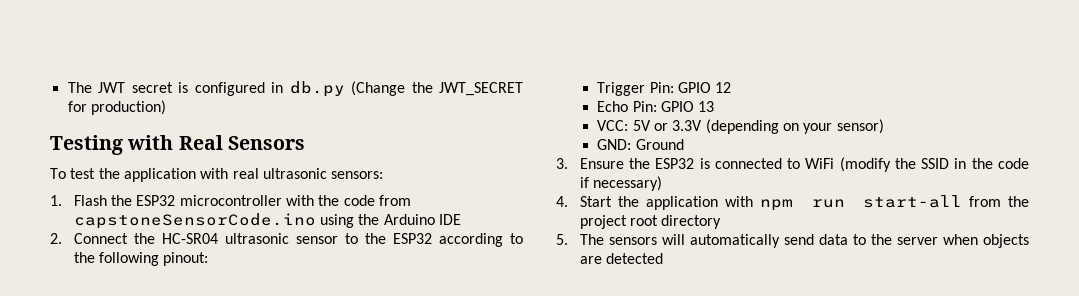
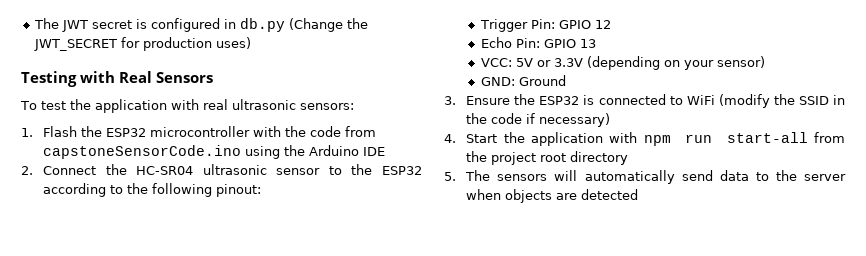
- The JWT secret is configured in db.py (Change the JWT_SECRET for production)
+ The JWT secret is configured in db.py (Change the JWT_SECRET for production uses)

